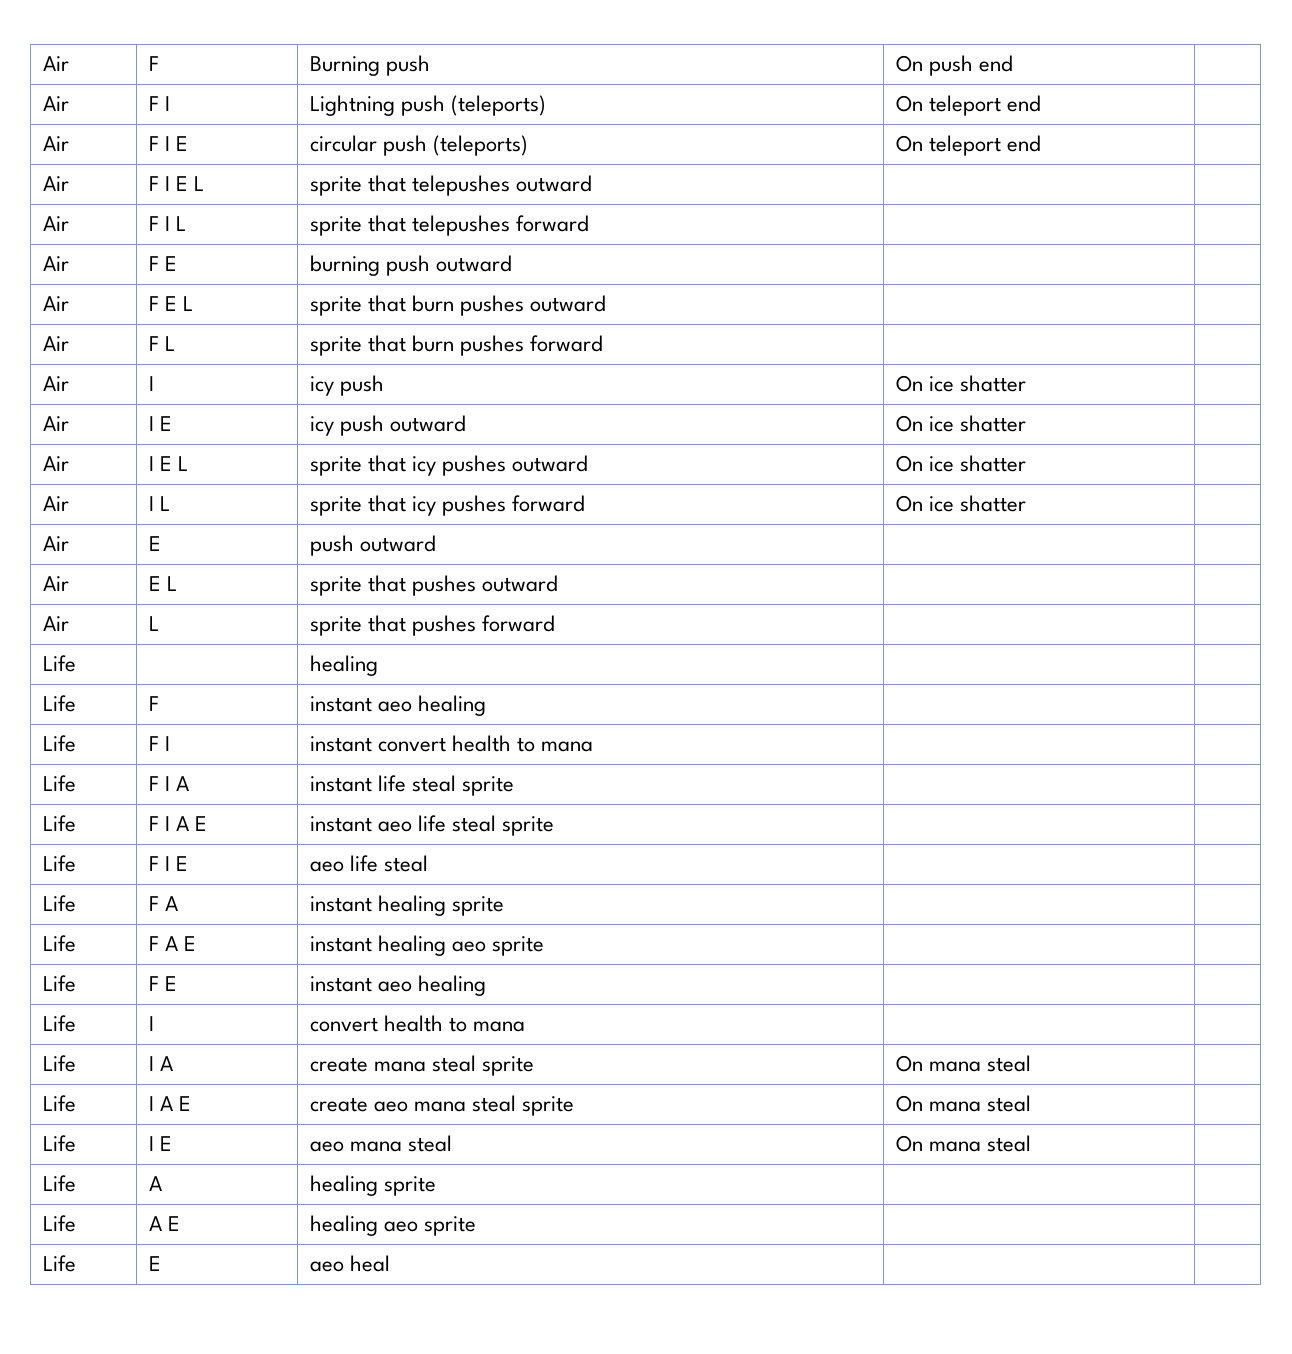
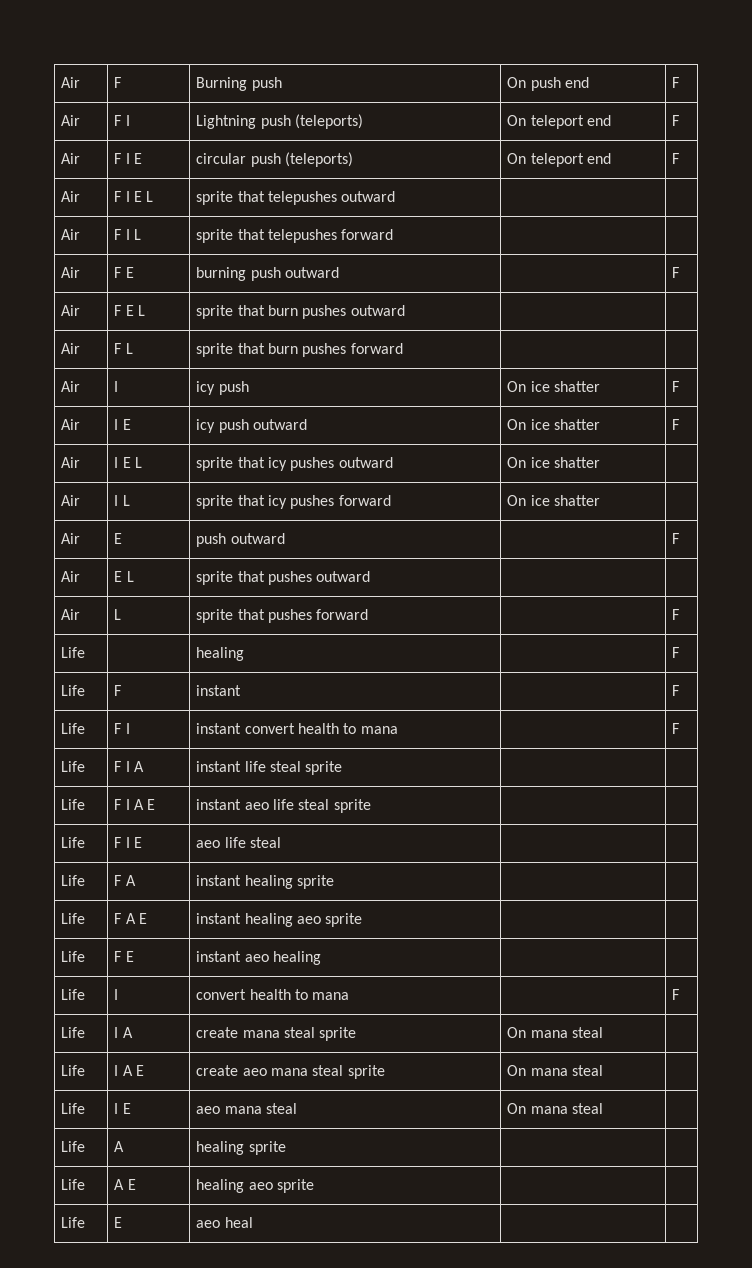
- Air | F | Burning push | On push end |
+ Air | F | Burning push | On push end | F
- Air | F I | Lightning push (teleports) | On teleport end |
+ Air | F I | Lightning push (teleports) | On teleport end | F
- Air | F I E | circular push (teleports) | On teleport end |
+ Air | F I E | circular push (teleports) | On teleport end | F
- Air | F E | burning push outward | |
+ Air | F E | burning push outward | | F
- Air | I | icy push | On ice shatter |
+ Air | I | icy push | On ice shatter | F
- Air | I E | icy push outward | On ice shatter |
+ Air | I E | icy push outward | On ice shatter | F
- Air | E | push outward | |
+ Air | E | push outward | | F
- Air | L | sprite that pushes forward | |
+ Air | L | sprite that pushes forward | | F
- Life | | healing | |
+ Life | | healing | | F
- Life | F | instant aeo healing | |
+ Life | F | instant | | F
- Life | F I | instant convert health to mana | |
+ Life | F I | instant convert health to mana | | F
- Life | I | convert health to mana | |
+ Life | I | convert health to mana | | F

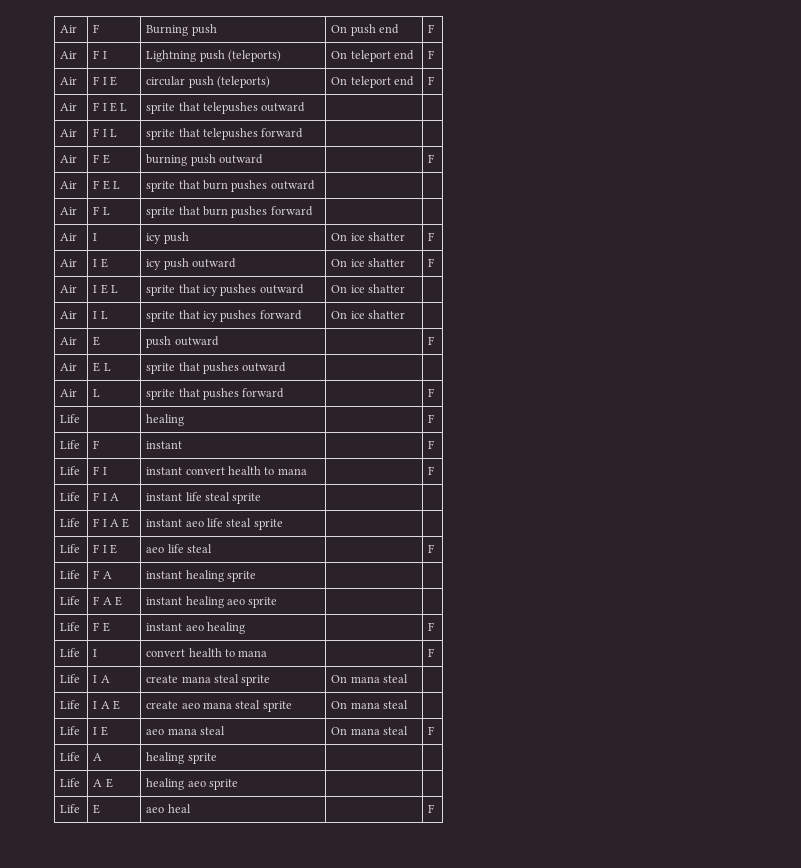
- Life | F I E | aeo life steal | |
+ Life | F I E | aeo life steal | | F
- Life | F E | instant aeo healing | |
+ Life | F E | instant aeo healing | | F
- Life | I E | aeo mana steal | On mana steal |
+ Life | I E | aeo mana steal | On mana steal | F
- Life | E | aeo heal | |
+ Life | E | aeo heal | | F

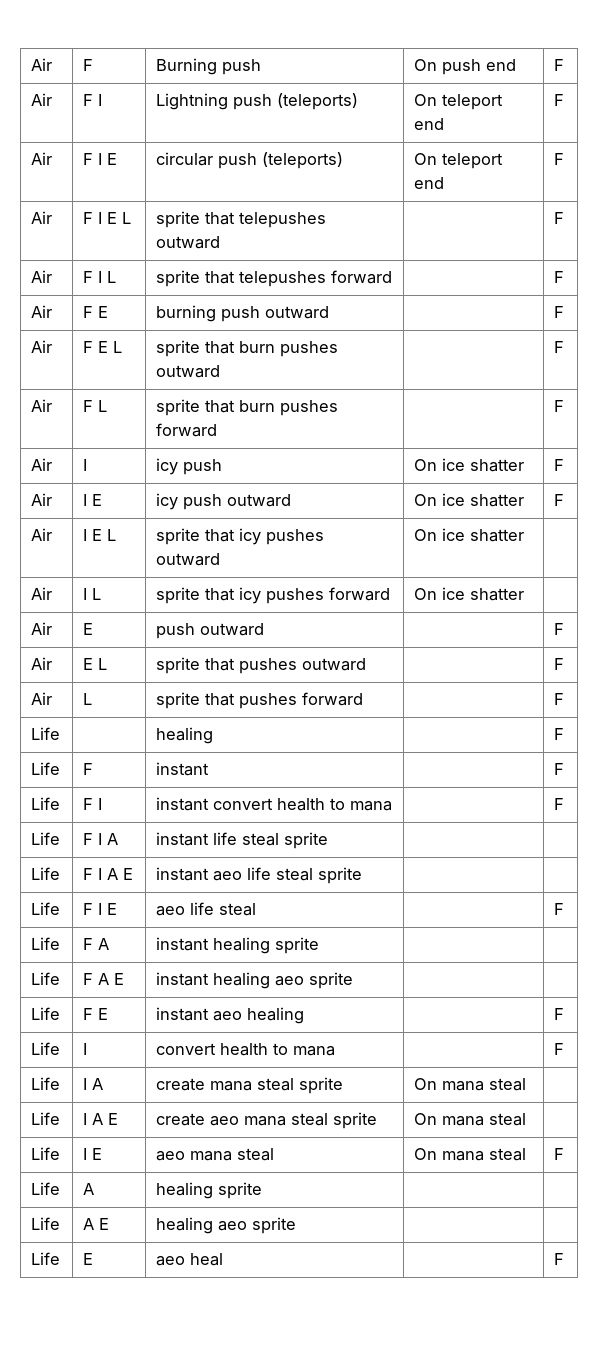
- Air | F I E L | sprite that telepushes outward | |
+ Air | F I E L | sprite that telepushes outward | | F
- Air | F I L | sprite that telepushes forward | |
+ Air | F I L | sprite that telepushes forward | | F
- Air | F E L | sprite that burn pushes outward | |
+ Air | F E L | sprite that burn pushes outward | | F
- Air | F L | sprite that burn pushes forward | |
+ Air | F L | sprite that burn pushes forward | | F
- Air | E L | sprite that pushes outward | |
+ Air | E L | sprite that pushes outward | | F

